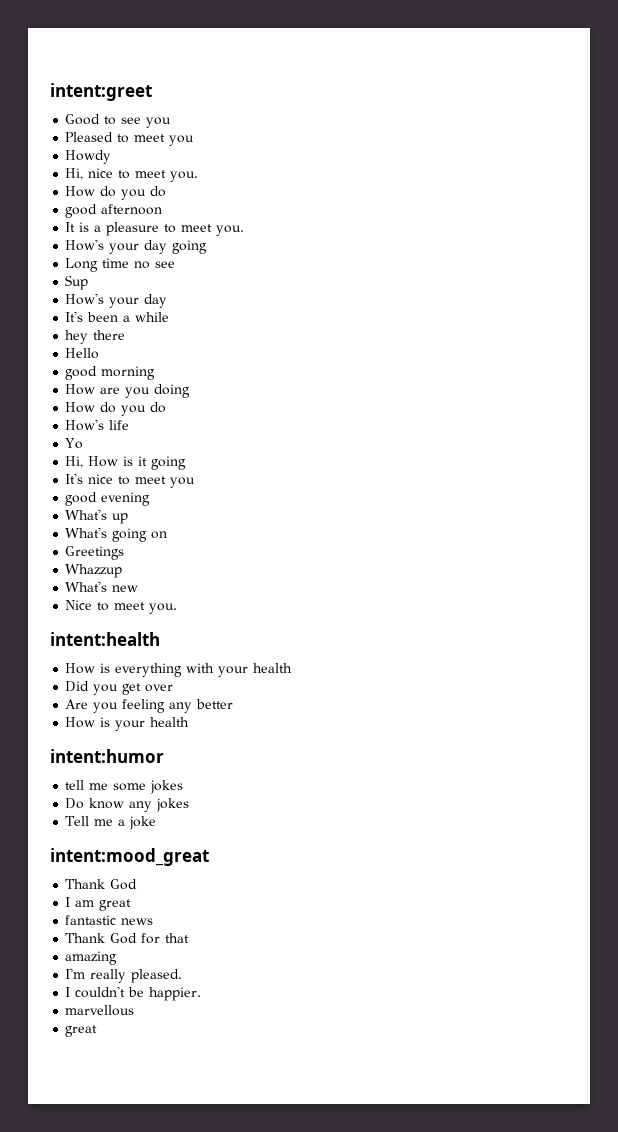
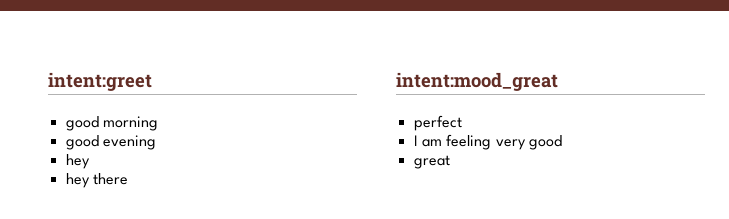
- Good to see you
- Pleased to meet you
- Howdy
- Hi, nice to meet you.
- How do you do
- good afternoon
- It is a pleasure to meet you.
- How's your day going
- Long time no see
- Sup
- How's your day
- It's been a while
+ good morning
+ good evening
+ hey
  hey there
- Hello
- good morning
- How are you doing
- How do you do
- How's life
- Yo
- Hi, How is it going
- It's nice to meet you
- good evening
- What's up
- What's going on
- Greetings
- Whazzup
- What's new
- Nice to meet you.
- intent:health
- How is everything with your health
- Did you get over
- Are you feeling any better
- How is your health
- intent:humor
- tell me some jokes
- Do know any jokes
- Tell me a joke
  intent:mood_great
- Thank God
+ perfect
- I am great
- fantastic news
- Thank God for that
- amazing
- I'm really pleased.
- I couldn't be happier.
- marvellous
+ I am feeling very good

